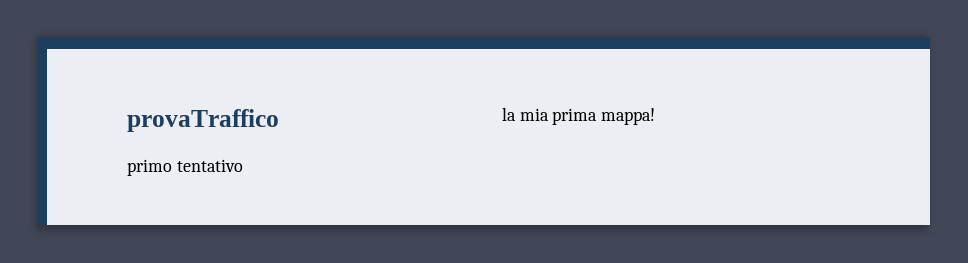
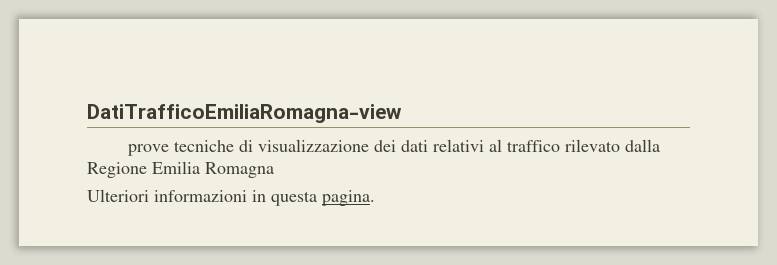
- provaTraffico
- primo tentativo
- la mia prima mappa!
+ DatiTrafficoEmiliaRomagna-view
+ prove tecniche di visualizzazione dei dati relativi al traffico rilevato dalla Regione Emilia Romagna
+ Ulteriori informazioni in questa pagina.

